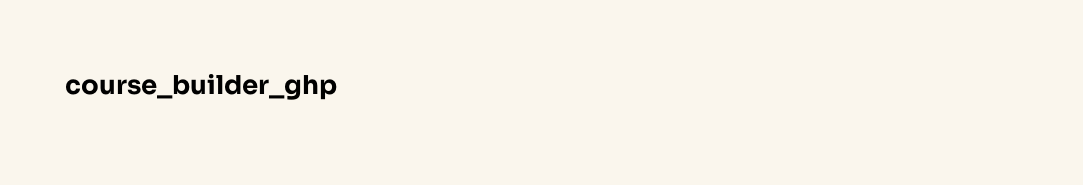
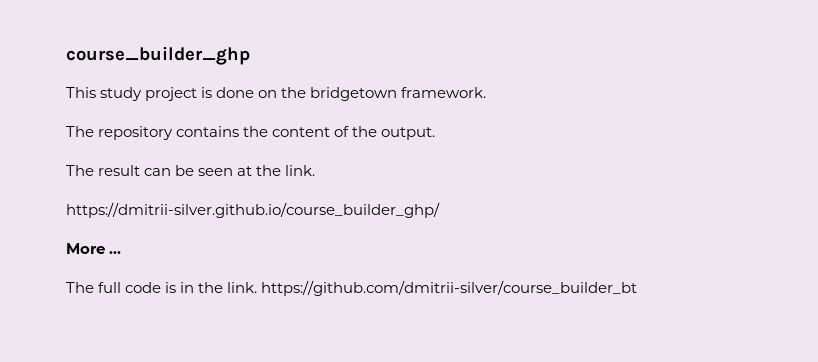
+ This study project is done on the bridgetown framework.
+ The repository contains the content of the output.
+ The result can be seen at the link.
+ https://dmitrii-silver.github.io/course_builder_ghp/
+ More ...
+ The full code is in the link. https://github.com/dmitrii-silver/course_builder_bt

